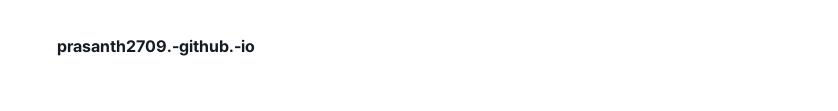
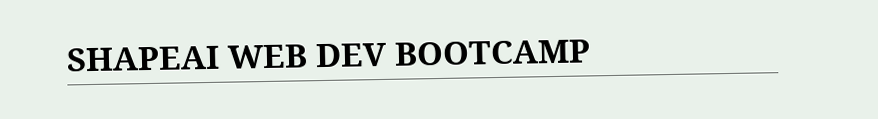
- prasanth2709.-github.-io
+ SHAPEAI WEB DEV BOOTCAMP

